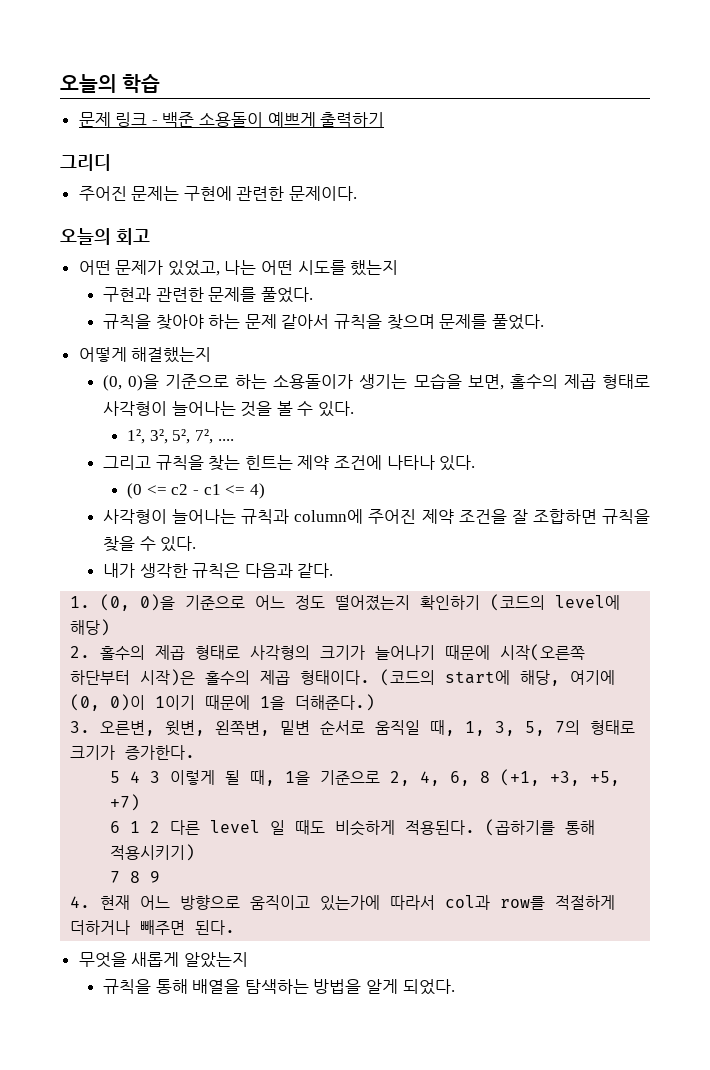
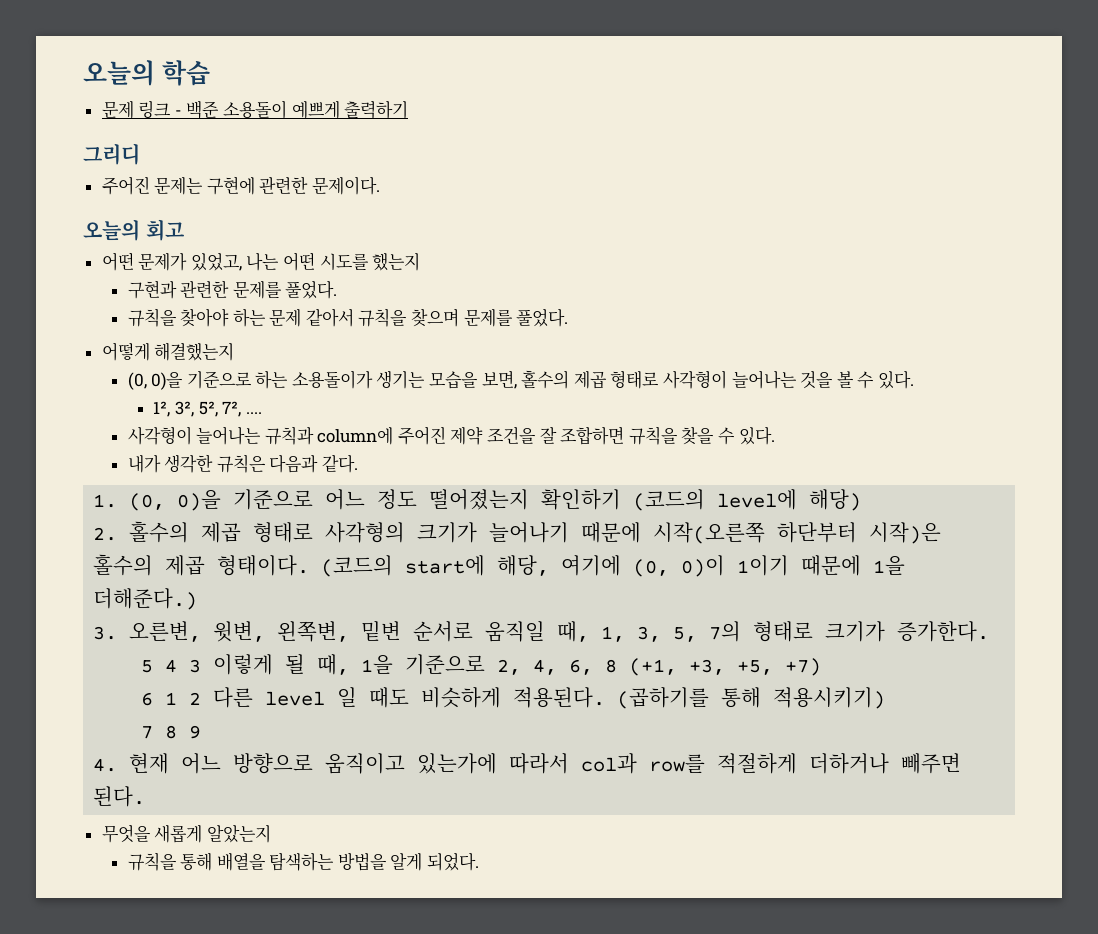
- 그리고 규칙을 찾는 힌트는 제약 조건에 나타나 있다.
- (0 <= c2 - c1 <= 4)

